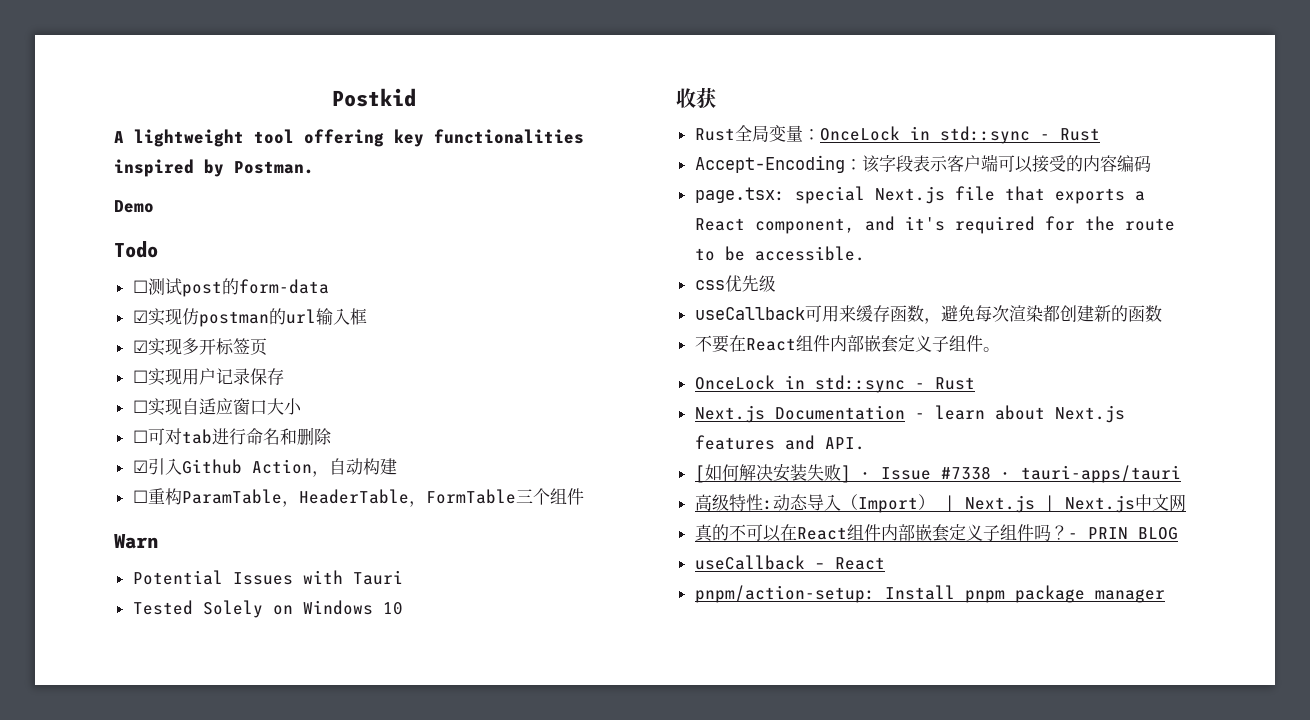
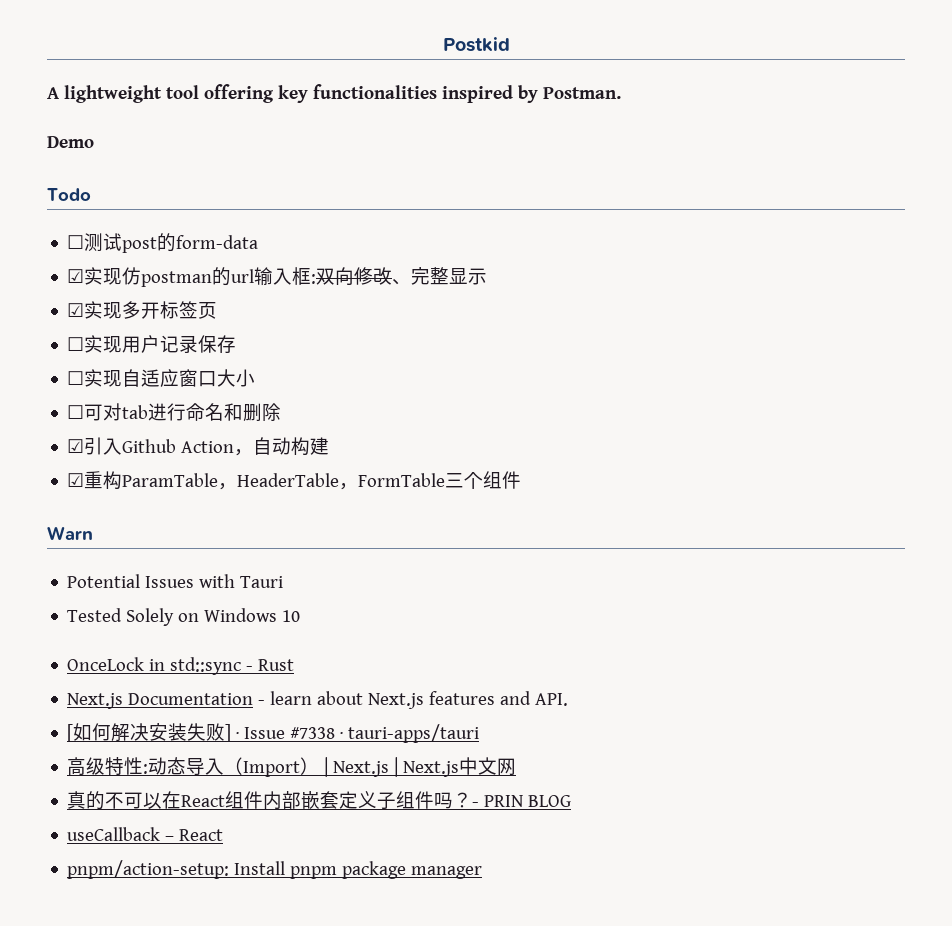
- ☑实现仿postman的url输入框
+ ☑实现仿postman的url输入框:双向修改、完整显示
- ☐重构ParamTable，HeaderTable，FormTable三个组件
+ ☑重构ParamTable，HeaderTable，FormTable三个组件
- 收获
- Rust全局变量：OnceLock in std::sync - Rust
- Accept-Encoding：该字段表示客户端可以接受的内容编码
- page.tsx: special Next.js file that exports a React component, and it's required for the route to be accessible.
- css优先级
- useCallback可用来缓存函数，避免每次渲染都创建新的函数
- 不要在React组件内部嵌套定义子组件。

